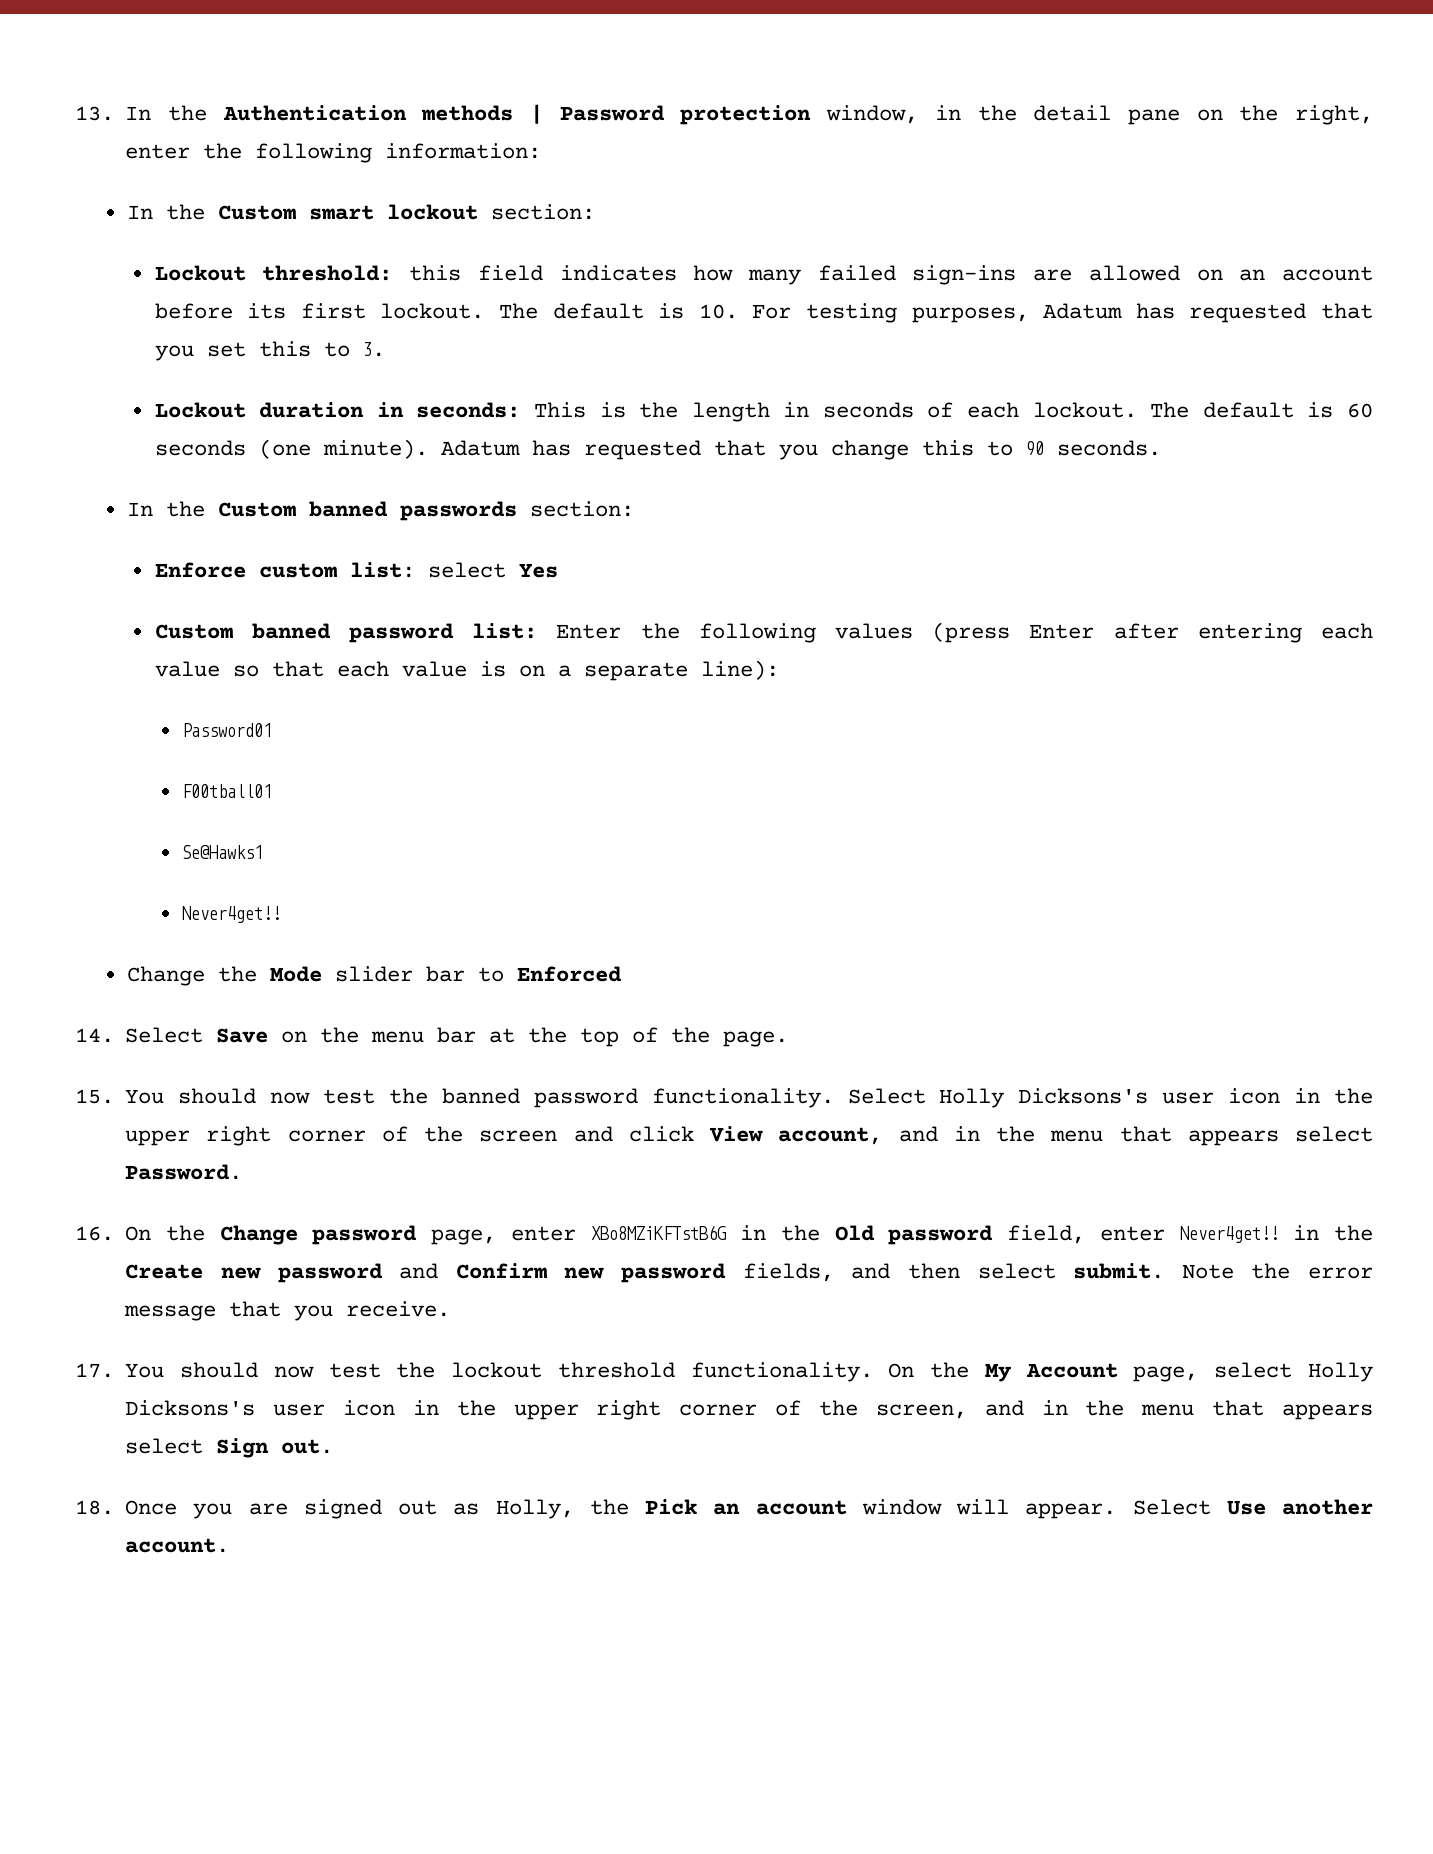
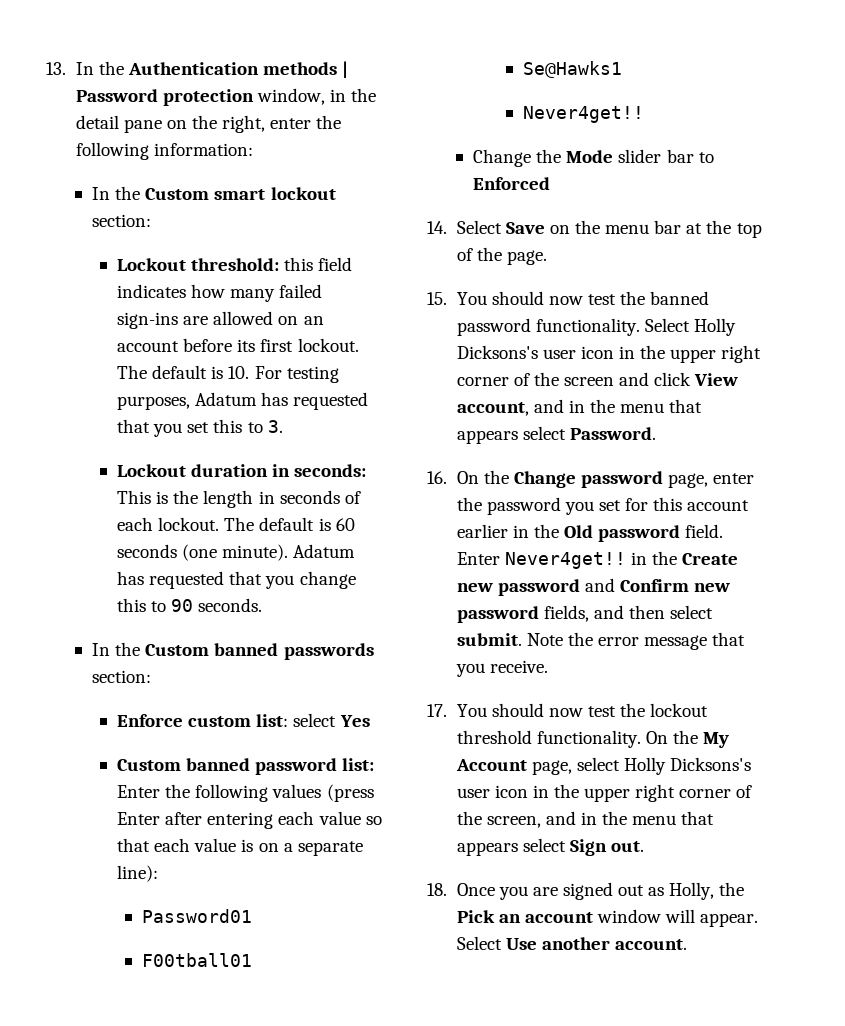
- 16. On the Change password page, enter XBo8MZiKFTstB6G in the Old password field, enter Never4get!! in the Create new password and Confirm new password fields, and then select submit.
+ 16. On the Change password page, enter the password you set for this account earlier in the Old password field. Enter Never4get!! in the Create new password and Confirm new password fields, and then select submit.

